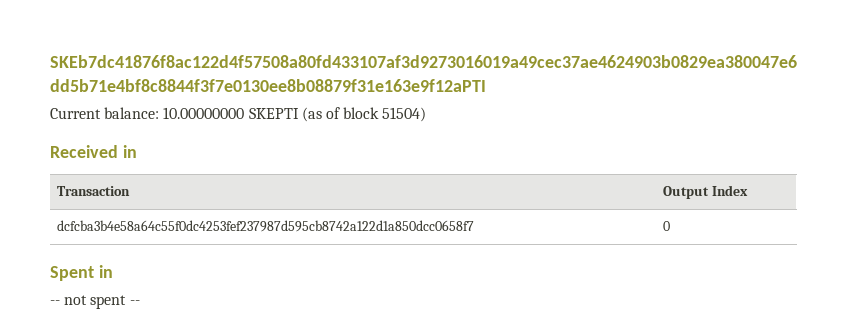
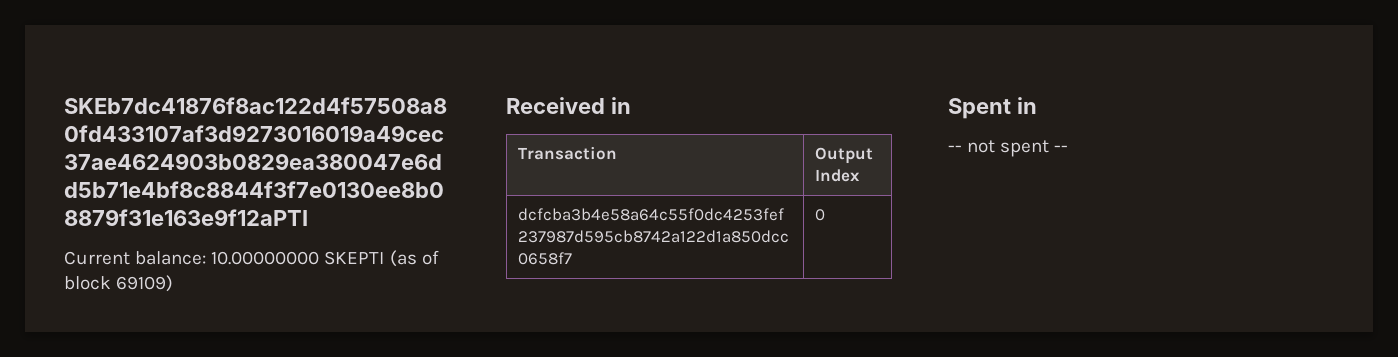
- Current balance: 10.00000000 SKEPTI (as of block 51504)
+ Current balance: 10.00000000 SKEPTI (as of block 69109)

